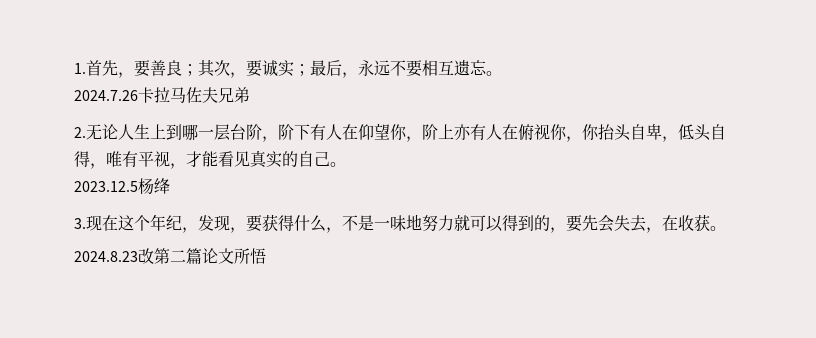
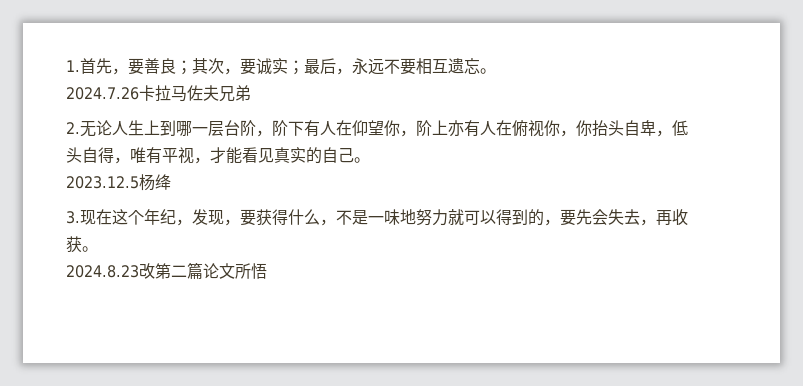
- 3.现在这个年纪，发现，要获得什么，不是一味地努力就可以得到的，要先会失去，在收获。
+ 3.现在这个年纪，发现，要获得什么，不是一味地努力就可以得到的，要先会失去，再收获。

